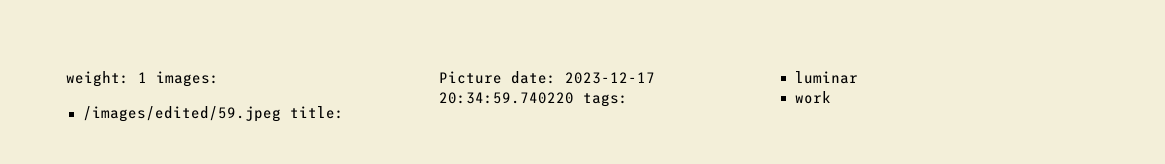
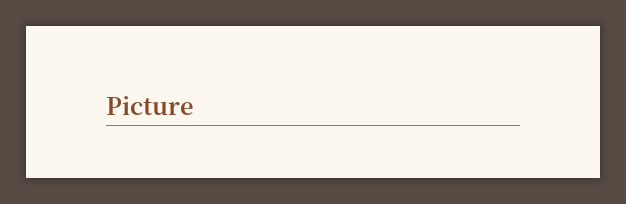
- weight: 1 images:
- /images/edited/59.jpeg title: Picture date: 2023-12-17 20:34:59.740220 tags:
- luminar
- work
+ Picture

